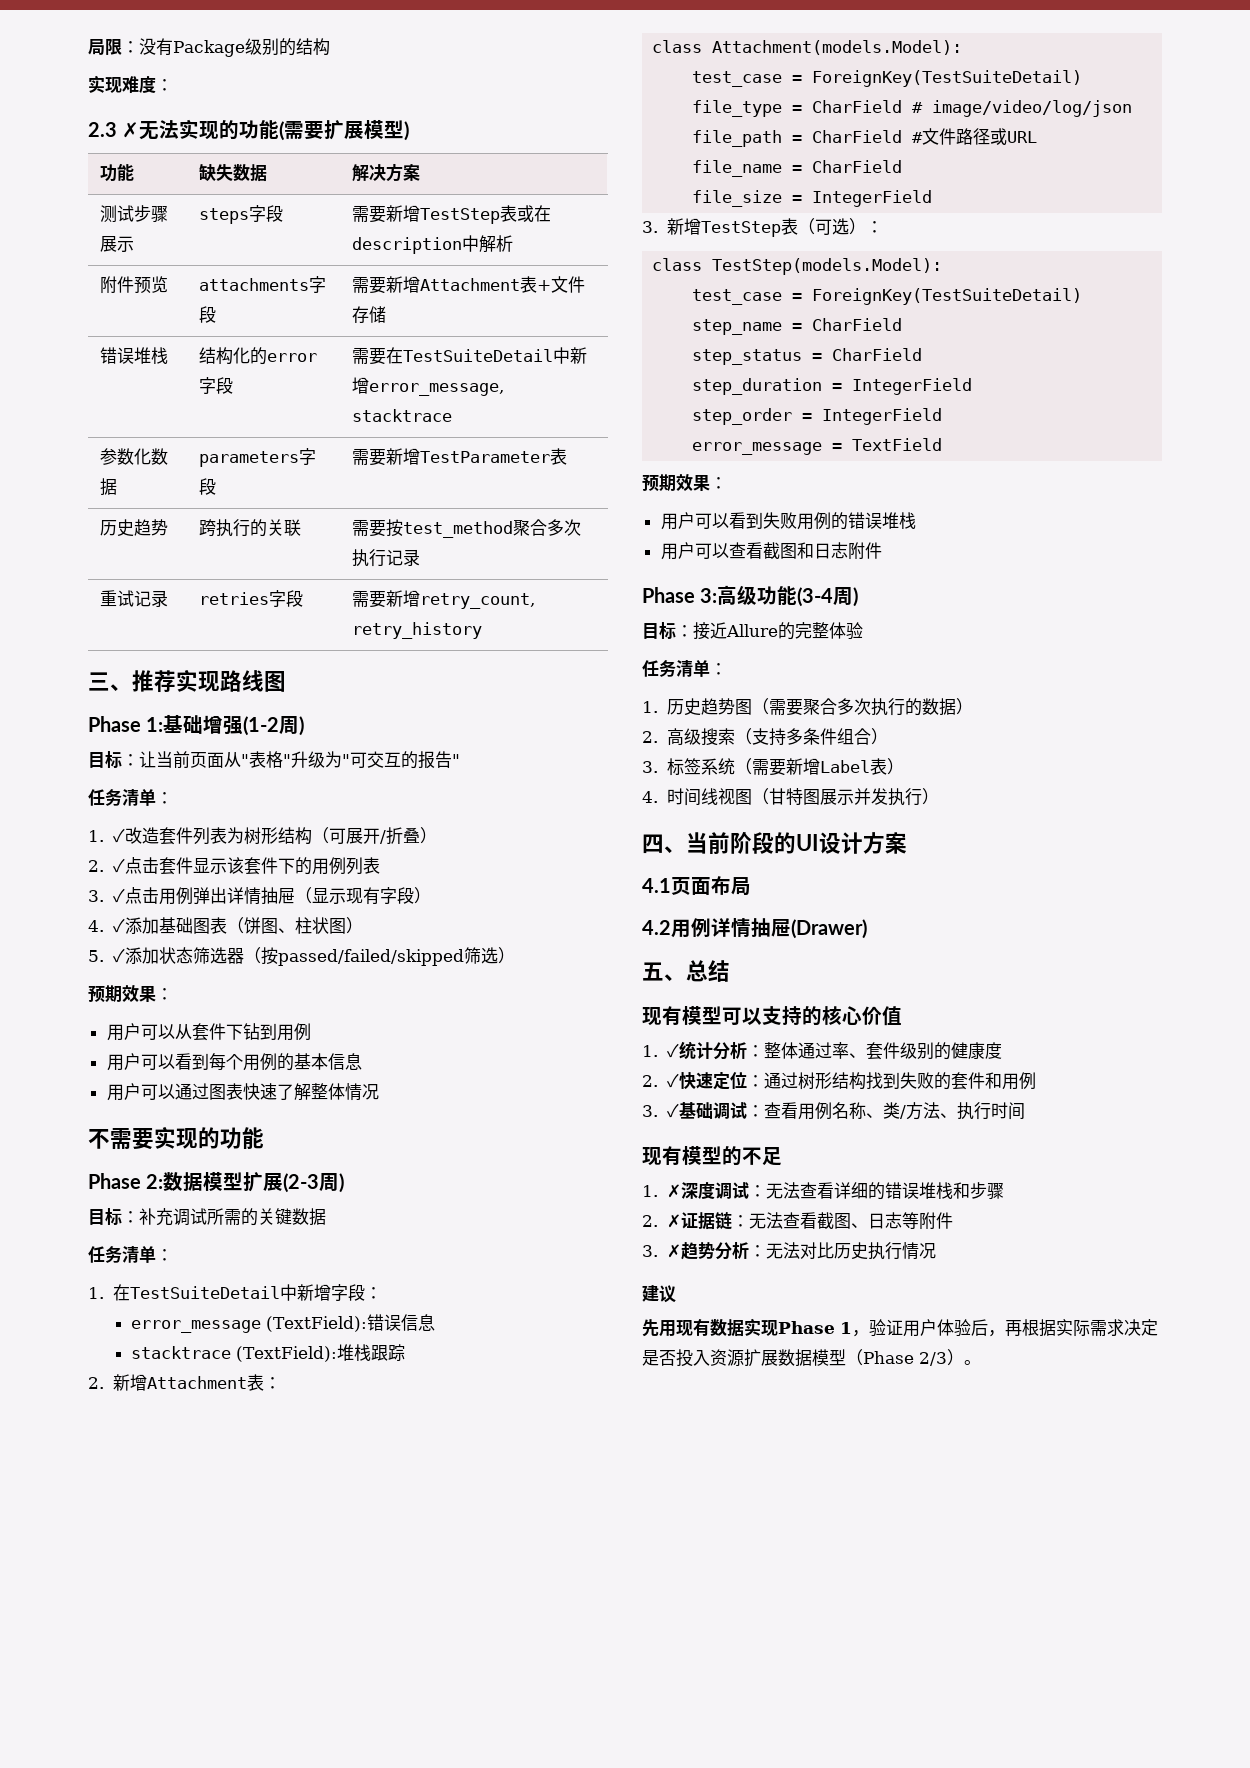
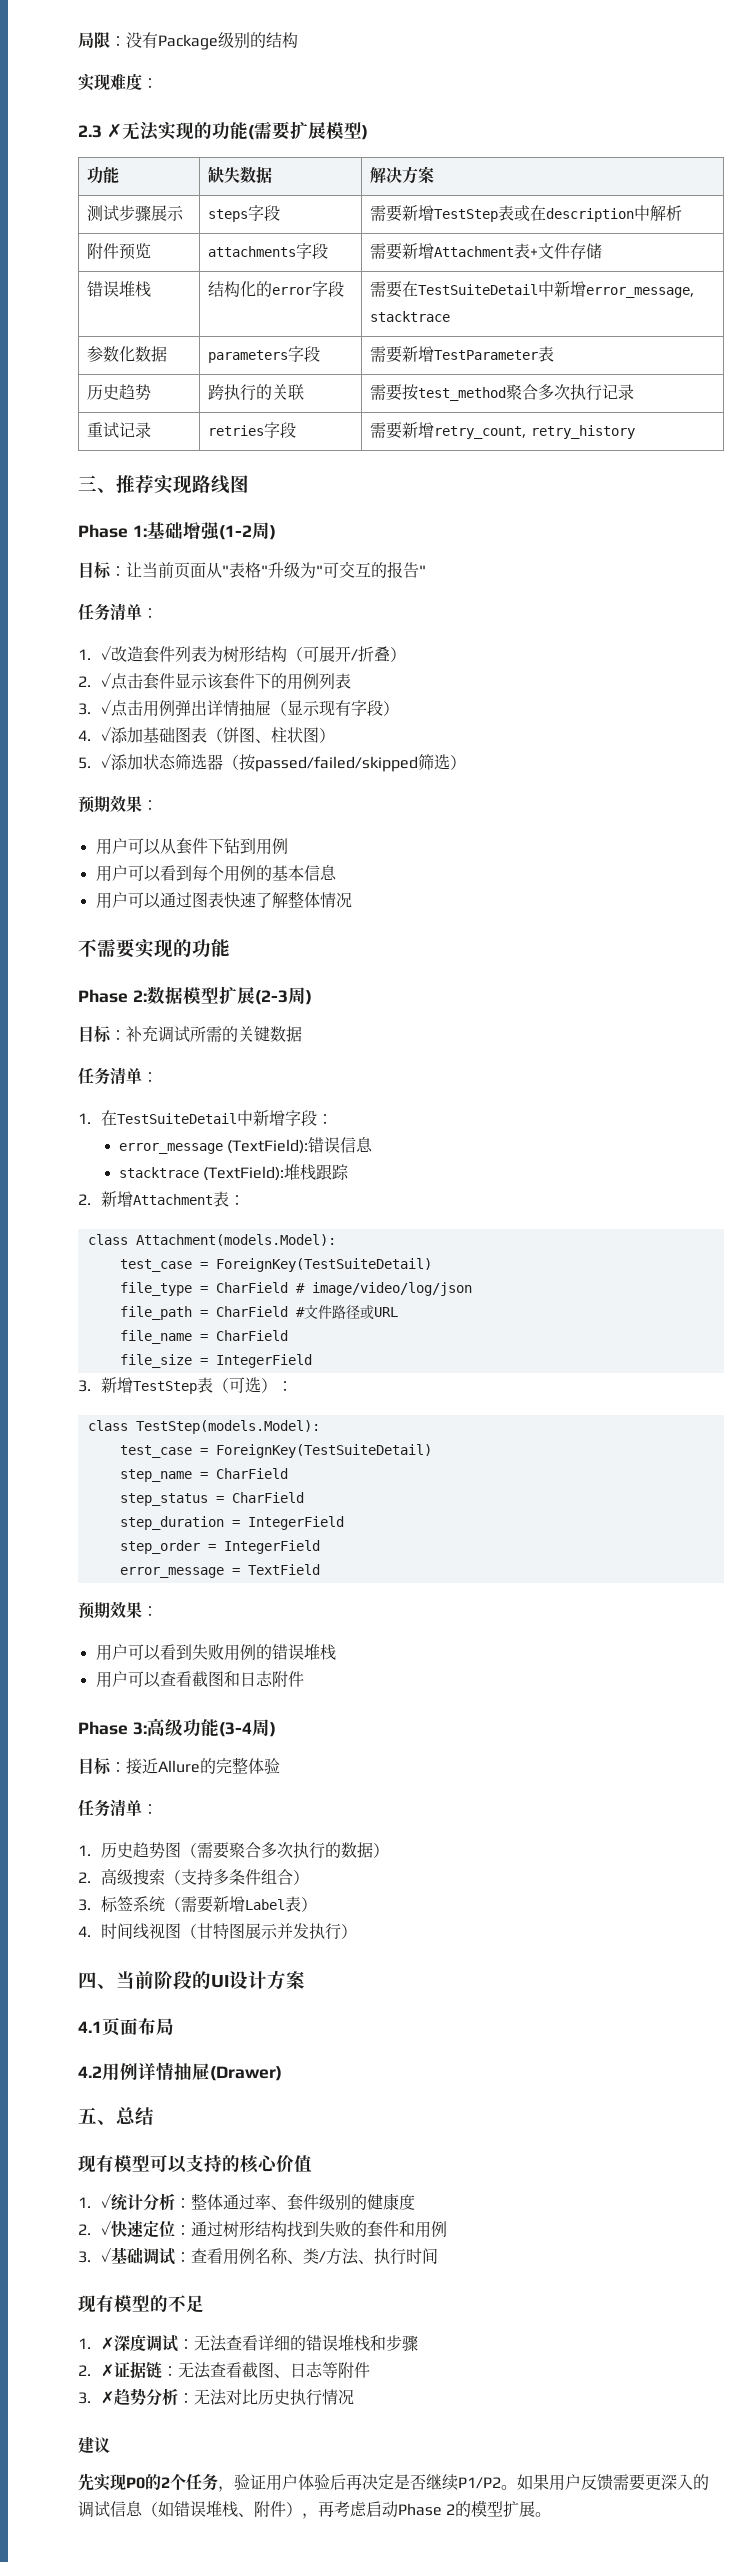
- 先用现有数据实现Phase 1，验证用户体验后，再根据实际需求决定是否投入资源扩展数据模型（Phase 2/3）。
+ 先实现P0的2个任务，验证用户体验后再决定是否继续P1/P2。如果用户反馈需要更深入的调试信息（如错误堆栈、附件），再考虑启动Phase 2的模型扩展。

